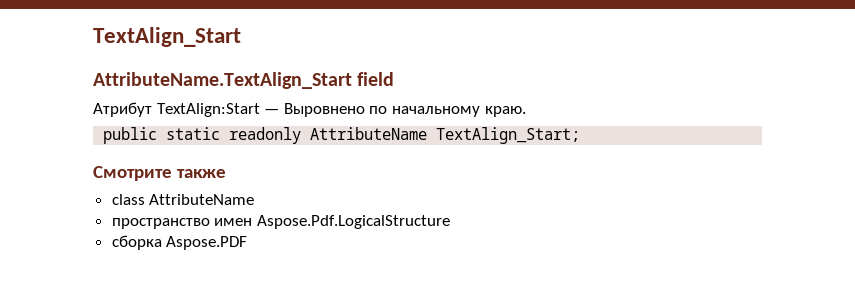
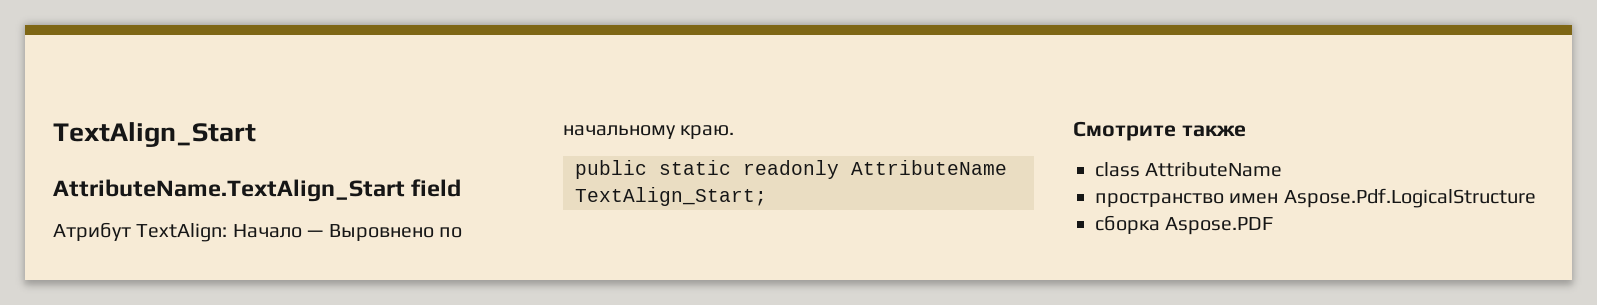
- Атрибут TextAlign:Start — Выровнено по начальному краю.
+ Атрибут TextAlign: Начало — Выровнено по начальному краю.

